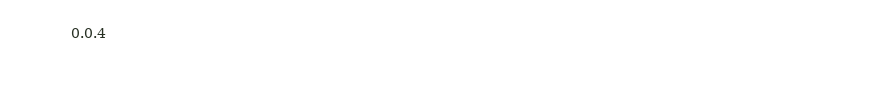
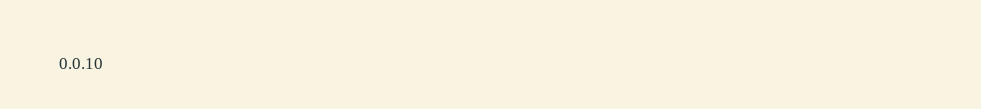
- 0.0.4
+ 0.0.10

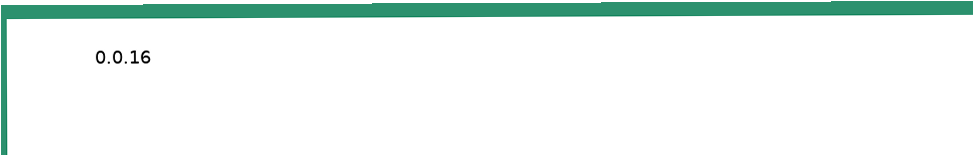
- 0.0.10
+ 0.0.16

